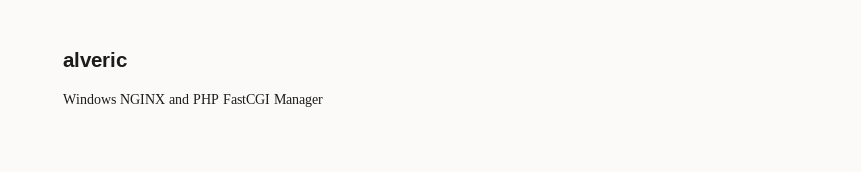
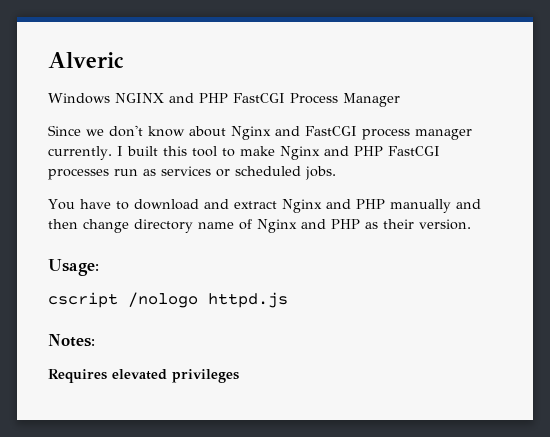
- alveric
+ Alveric
- Windows NGINX and PHP FastCGI Manager
+ Windows NGINX and PHP FastCGI Process Manager
+ Since we don't know about Nginx and FastCGI process manager currently. I built this tool to make Nginx and PHP FastCGI processes run as services or scheduled jobs.
+ You have to download and extract Nginx and PHP manually and then change directory name of Nginx and PHP as their version.
+ Usage:
+ cscript /nologo httpd.js
+ Notes:
+ Requires elevated privileges

